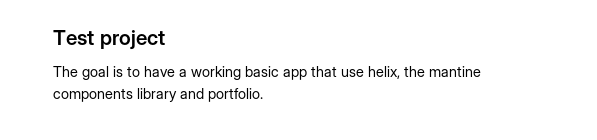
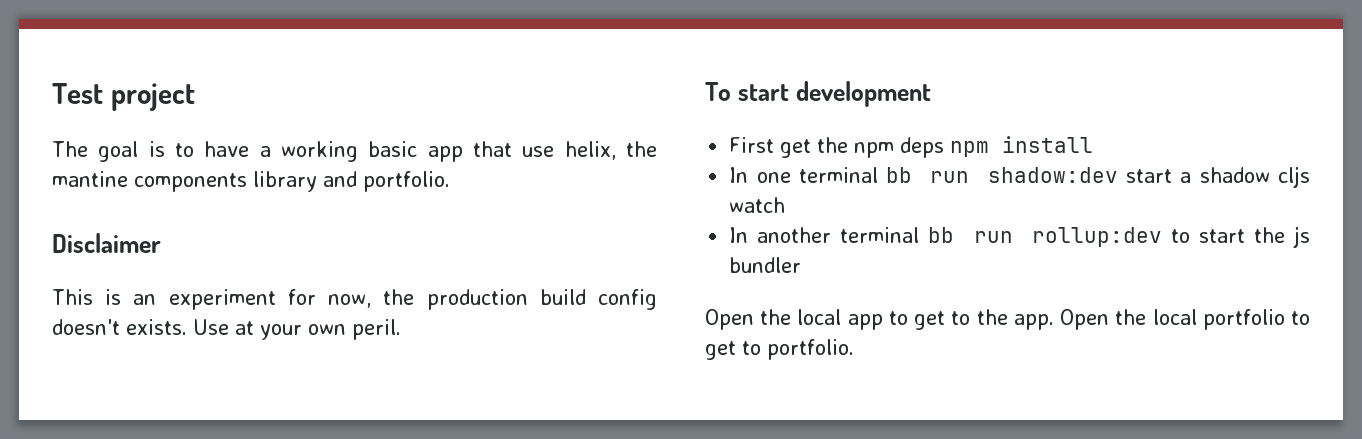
+ Disclaimer
+ This is an experiment for now, the production build config doesn't exists. Use at your own peril.
+ To start development
+ First get the npm deps npm install
+ In one terminal bb run shadow:dev start a shadow cljs watch
+ In another terminal bb run rollup:dev to start the js bundler
+ Open the local app to get to the app. Open the local portfolio to get to portfolio.

